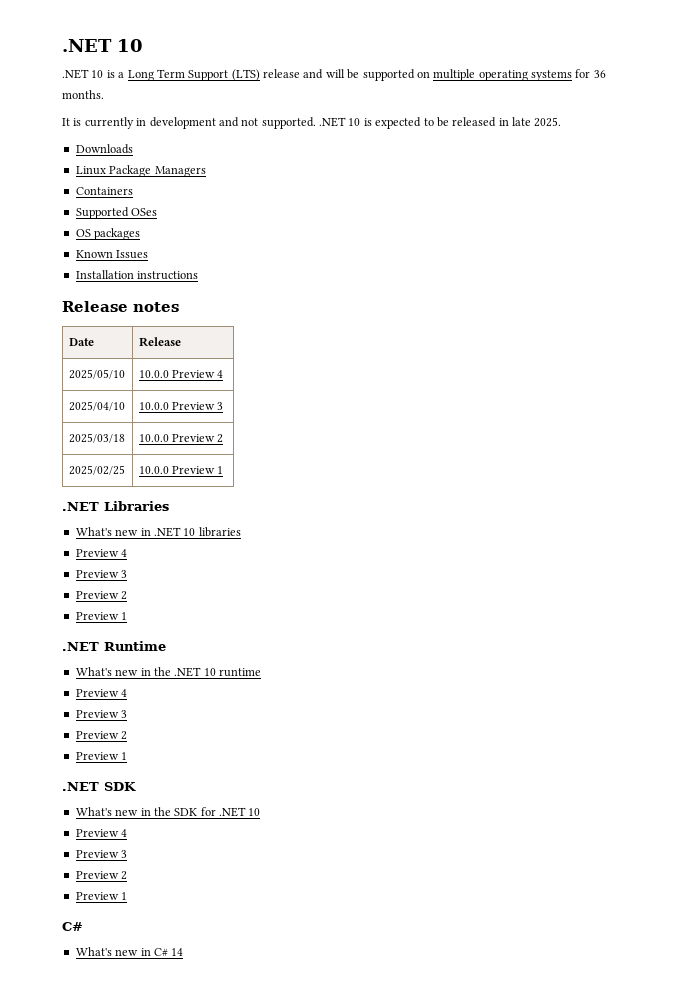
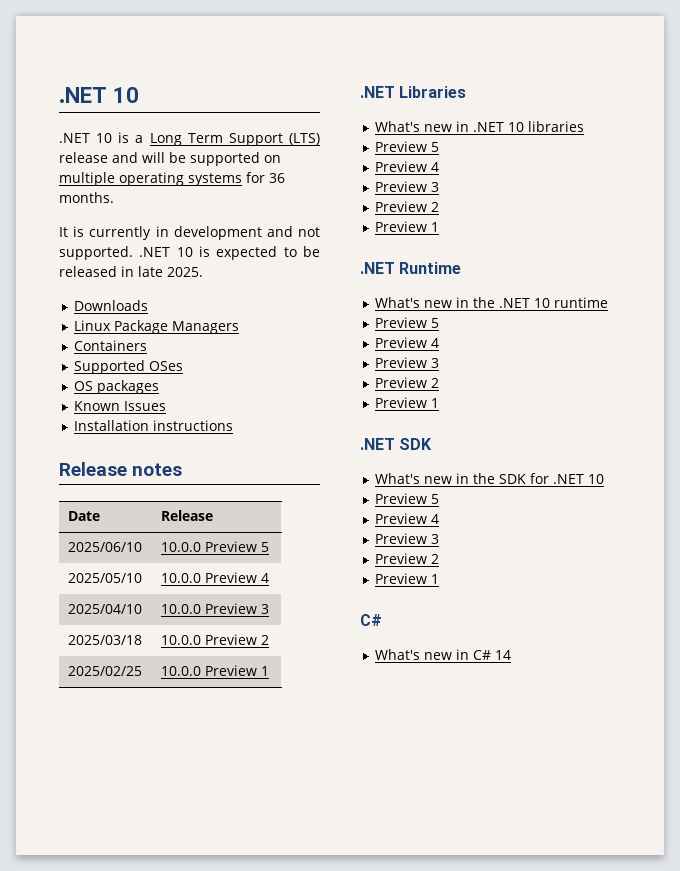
+ 2025/06/10 | 10.0.0 Preview 5
  What's new in .NET 10 libraries
+ Preview 5
  What's new in the .NET 10 runtime
+ Preview 5
  What's new in the SDK for .NET 10
+ Preview 5

